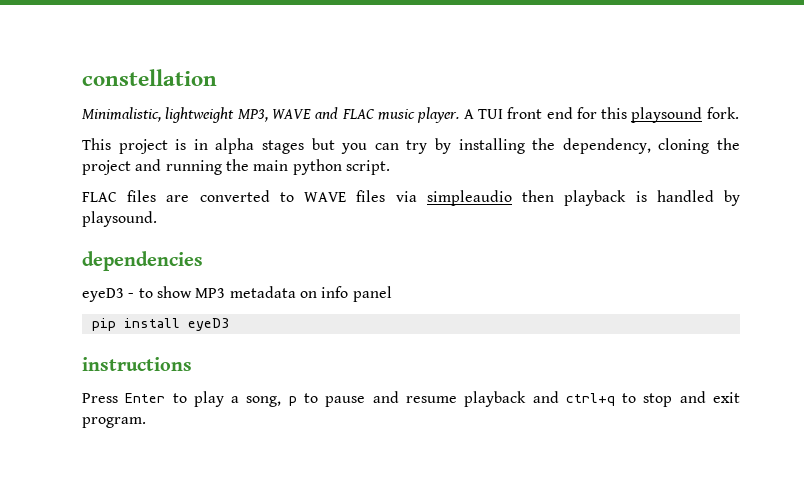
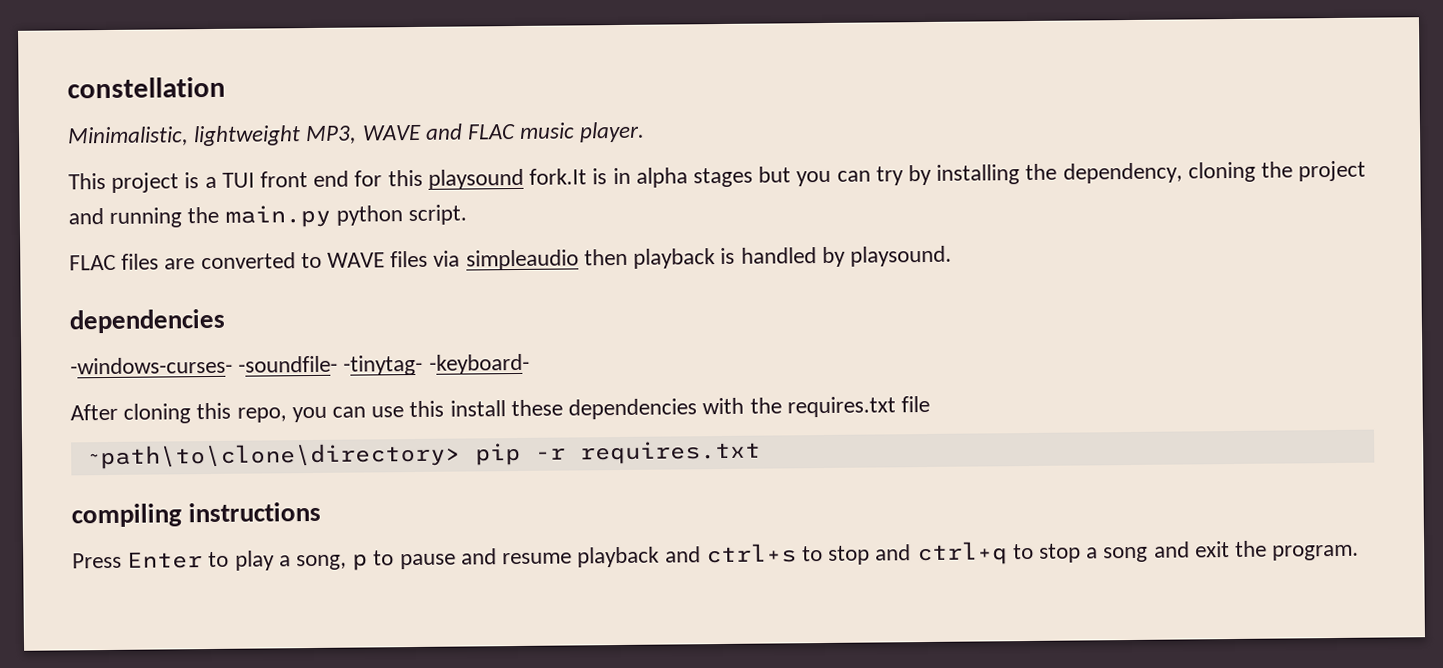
- Minimalistic, lightweight MP3, WAVE and FLAC music player. A TUI front end for this playsound fork.
- This project is in alpha stages but you can try by installing the dependency, cloning the project and running the main python script.
+ Minimalistic, lightweight MP3, WAVE and FLAC music player.
+ This project is a TUI front end for this playsound fork.It is in alpha stages but you can try by installing the dependency, cloning the project and running the main.py python script.
- eyeD3 - to show MP3 metadata on info panel
- pip install eyeD3
- instructions
+ -windows-curses- -soundfile- -tinytag- -keyboard-
+ After cloning this repo, you can use this install these dependencies with the requires.txt file
+ ~path\to\clone\directory> pip -r requires.txt
+ compiling instructions
- Press Enter to play a song, p to pause and resume playback and ctrl+q to stop and exit program.
+ Press Enter to play a song, p to pause and resume playback and ctrl+s to stop and ctrl+q to stop a song and exit the program.

